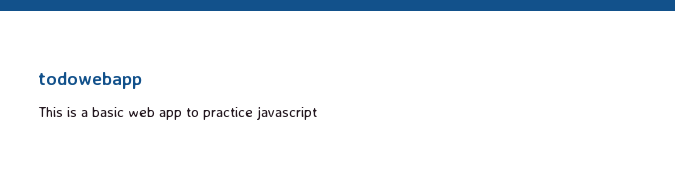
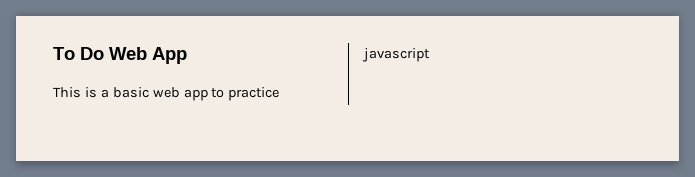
- todowebapp
+ To Do Web App

